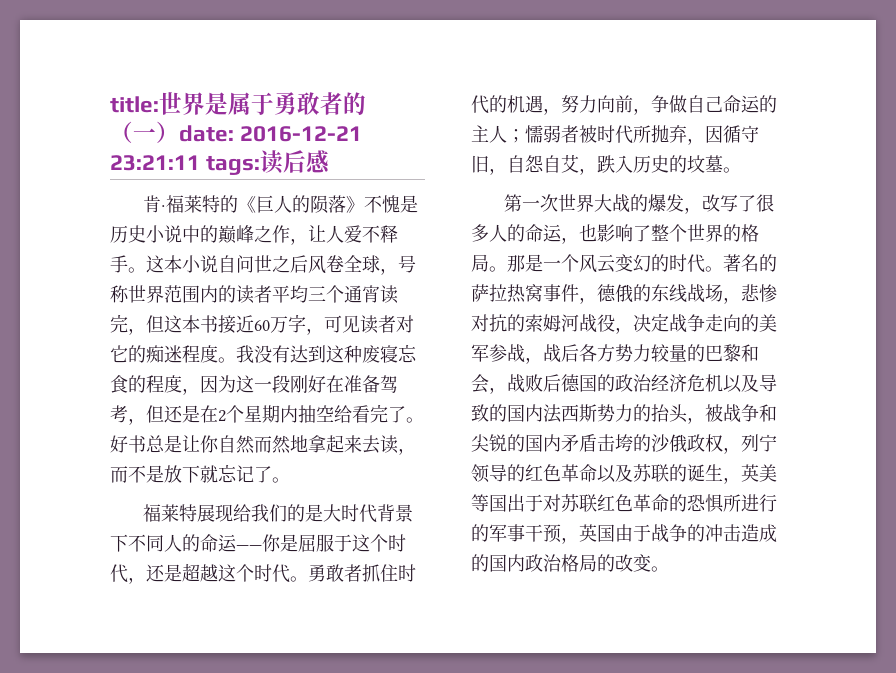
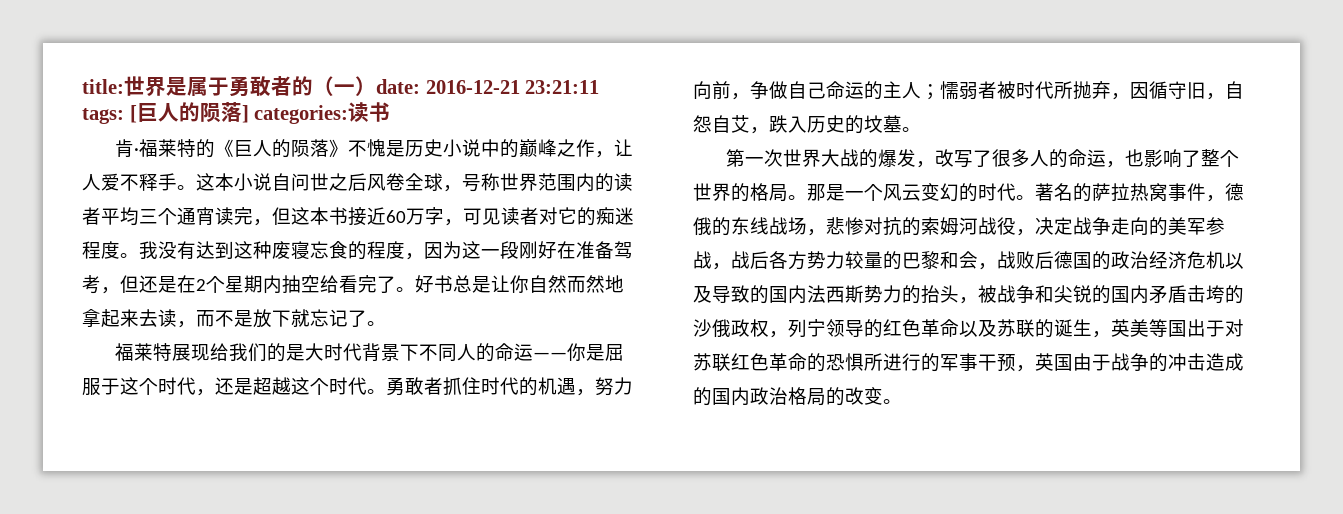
- title:世界是属于勇敢者的（一）date: 2016-12-21 23:21:11 tags:读后感
+ title:世界是属于勇敢者的（一）date: 2016-12-21 23:21:11 tags: [巨人的陨落] categories:读书

